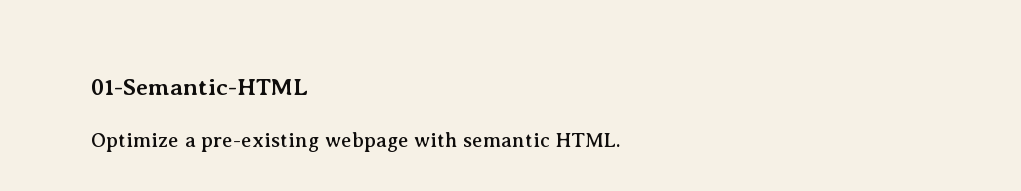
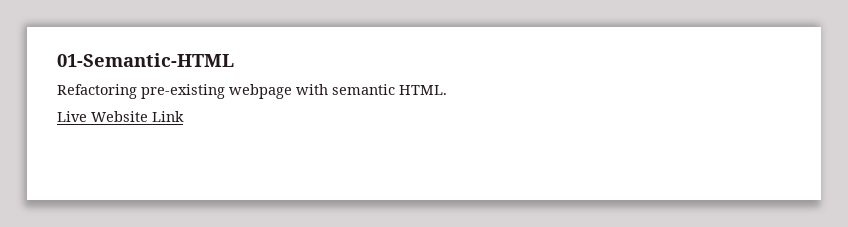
- Optimize a pre-existing webpage with semantic HTML.
+ Refactoring pre-existing webpage with semantic HTML.
+ Live Website Link

